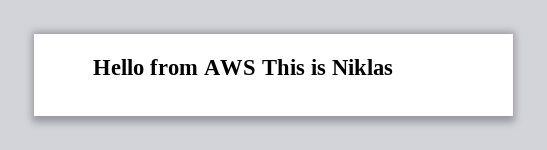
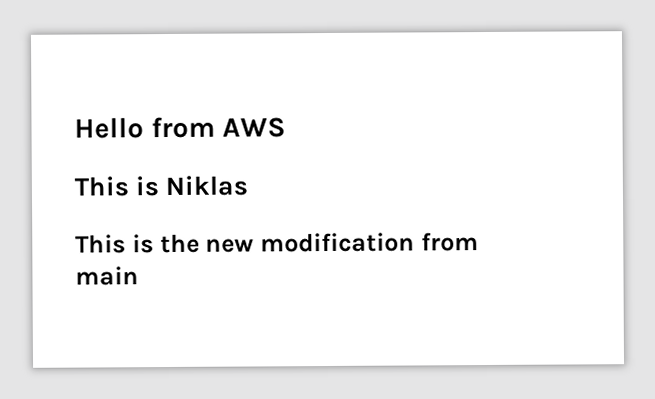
- Hello from AWS This is Niklas
+ Hello from AWS
+ This is Niklas
+ This is the new modification from main

